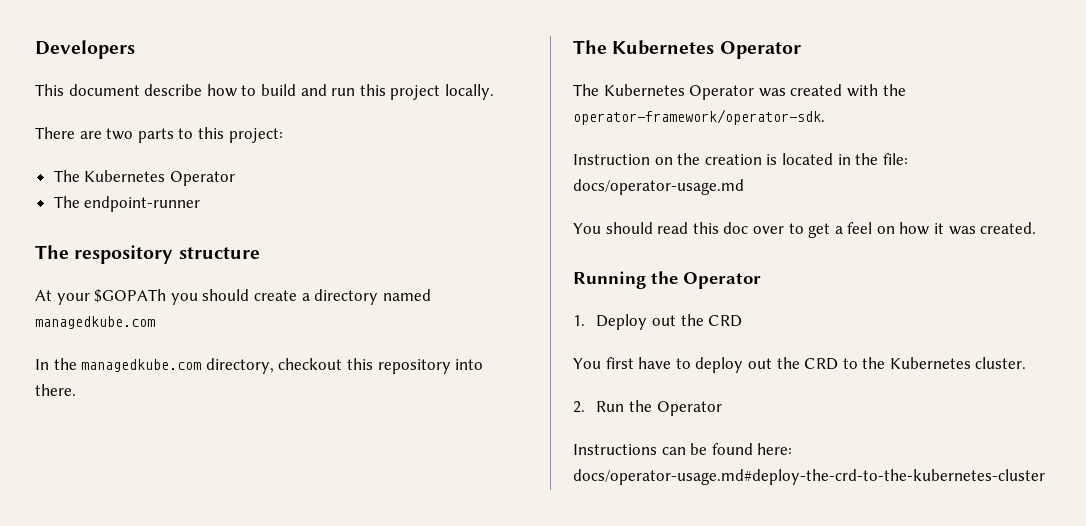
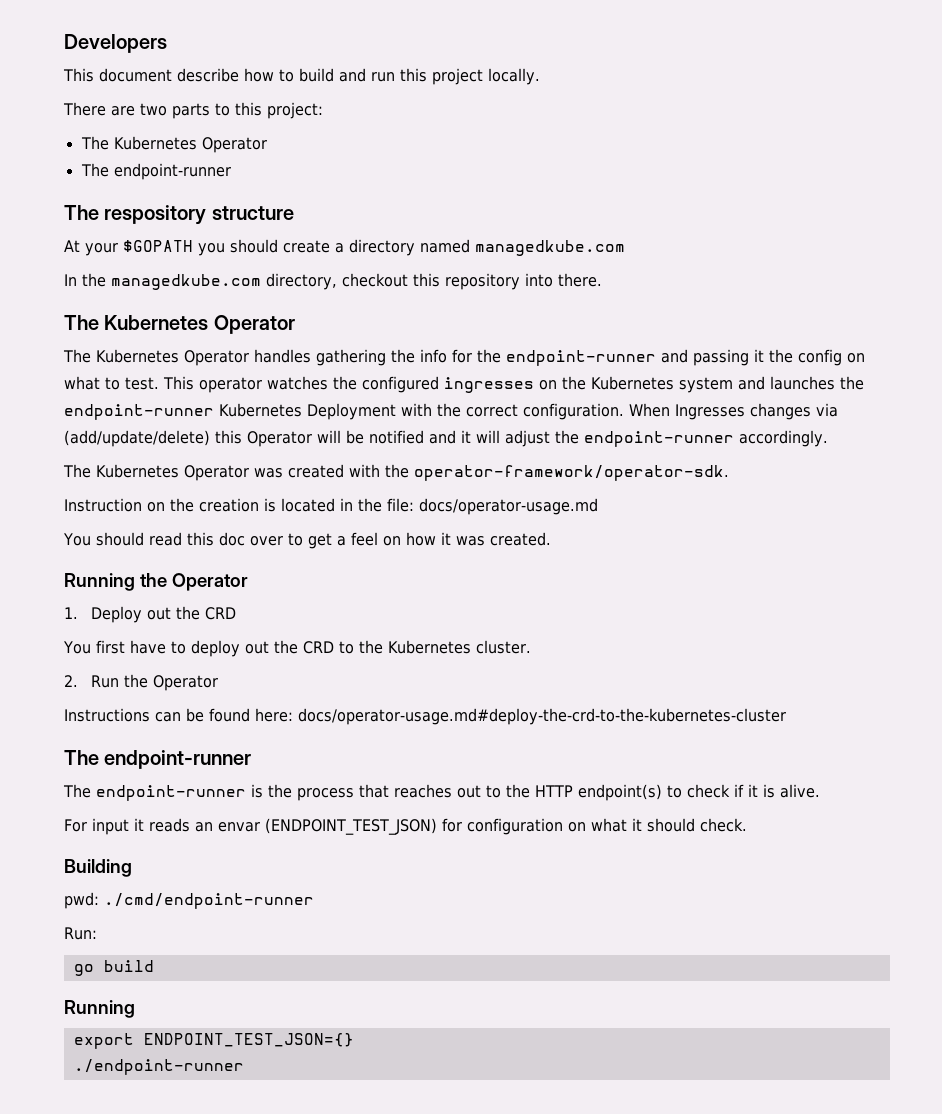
- At your $GOPATh you should create a directory named managedkube.com
+ At your $GOPATH you should create a directory named managedkube.com
+ The Kubernetes Operator handles gathering the info for the endpoint-runner and passing it the config on what to test. This operator watches the configured ingresses on the Kubernetes system and launches the endpoint-runner Kubernetes Deployment with the correct configuration. When Ingresses changes via (add/update/delete) this Operator will be notified and it will adjust the endpoint-runner accordingly.
  Instructions can be found here: docs/operator-usage.md#deploy-the-crd-to-the-kubernetes-cluster
+ The endpoint-runner
+ The endpoint-runner is the process that reaches out to the HTTP endpoint(s) to check if it is alive.
+ For input it reads an envar (ENDPOINT_TEST_JSON) for configuration on what it should check.
+ Building
+ pwd: ./cmd/endpoint-runner
+ Run:
+ go build
+ Running
+ export ENDPOINT_TEST_JSON={}
+ ./endpoint-runner

